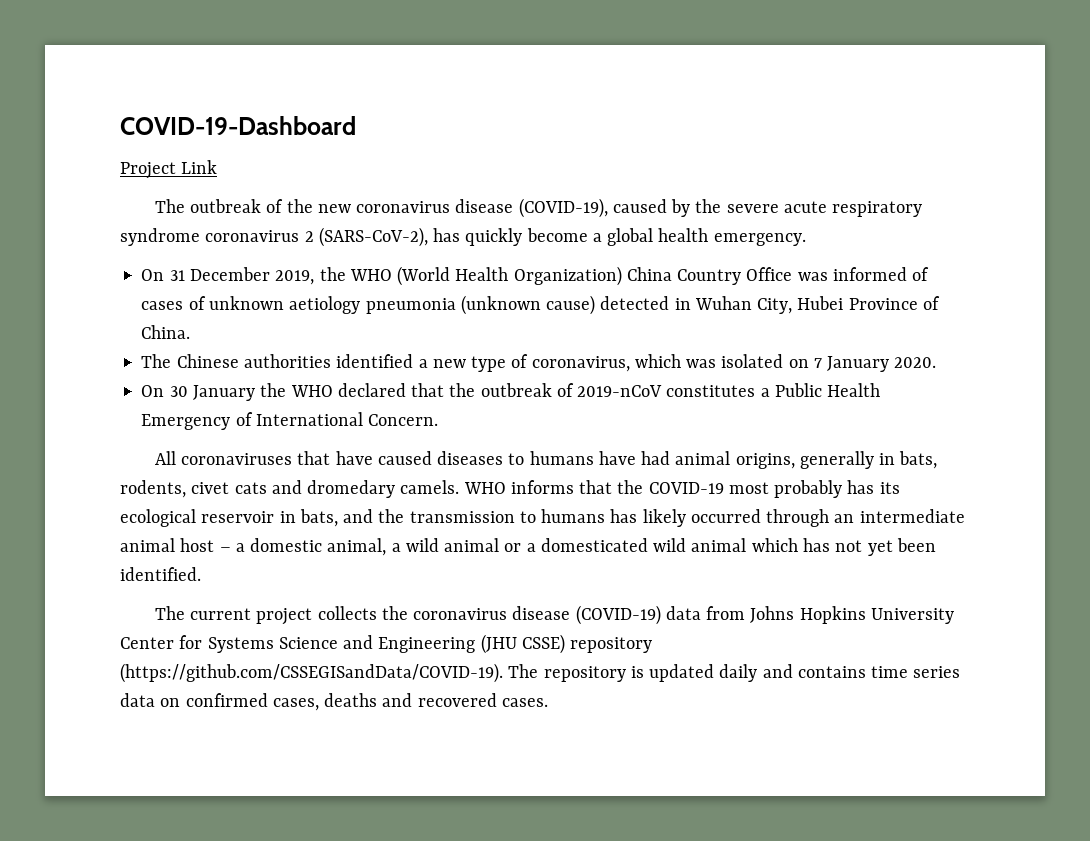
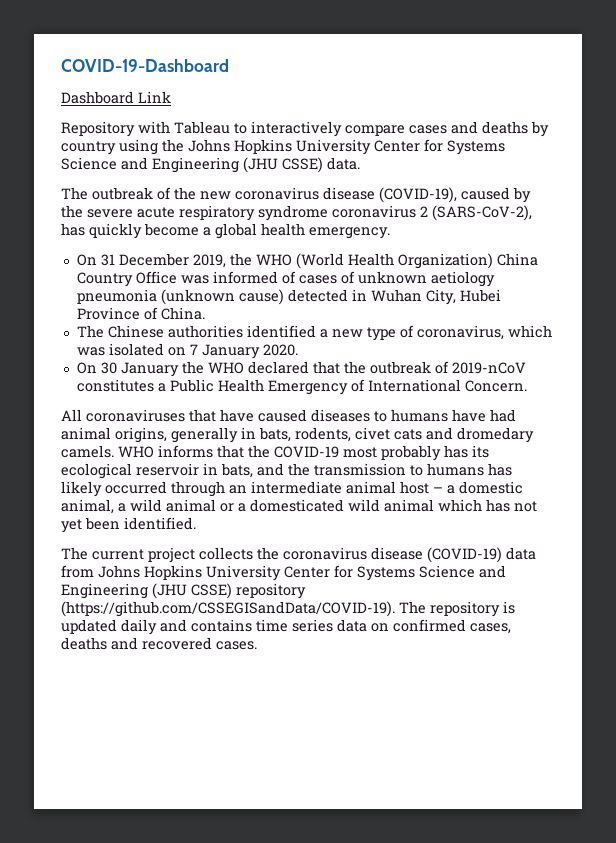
- Project Link
+ Dashboard Link
+ Repository with Tableau to interactively compare cases and deaths by country using the Johns Hopkins University Center for Systems Science and Engineering (JHU CSSE) data.

